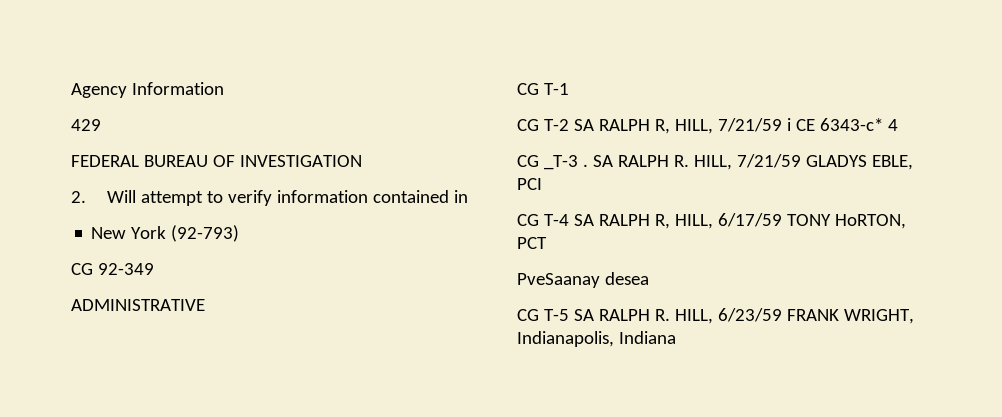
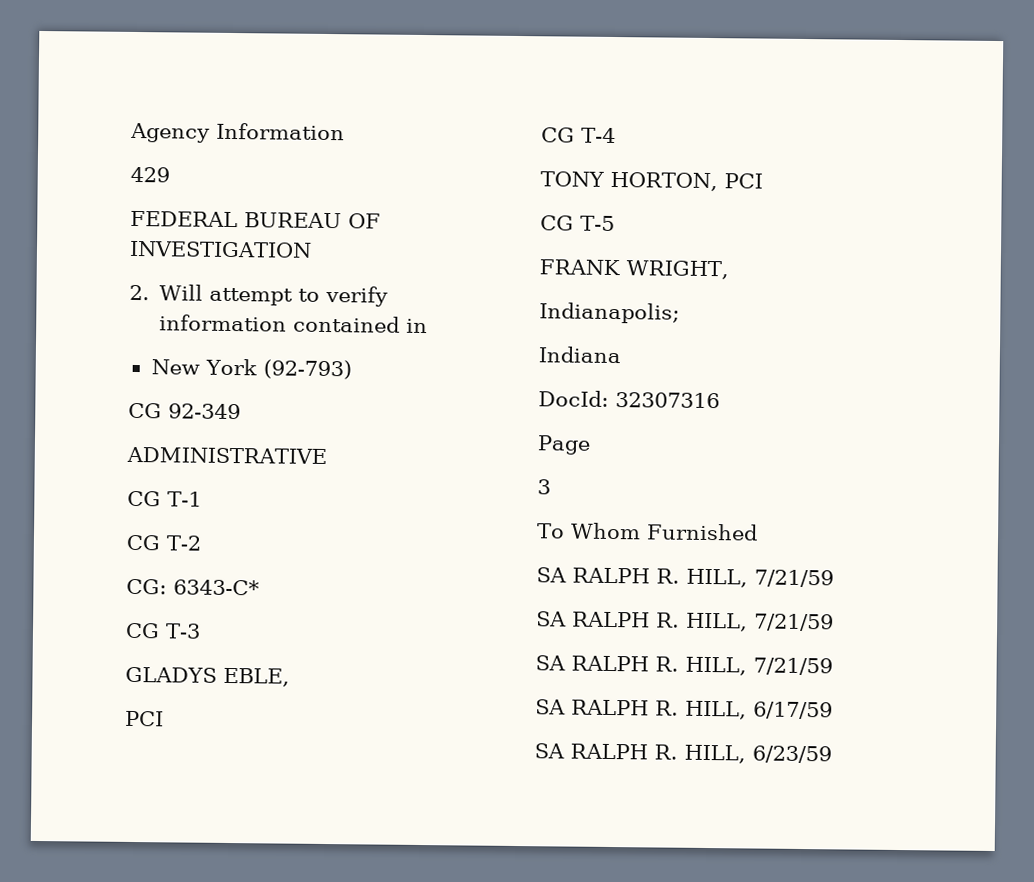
- CG T-2 SA RALPH R, HILL, 7/21/59 i CE 6343-c* 4
- CG _T-3 . SA RALPH R. HILL, 7/21/59 GLADYS EBLE, PCI
- CG T-4 SA RALPH R, HILL, 6/17/59 TONY HoRTON, PCT
- PveSaanay desea
- CG T-5 SA RALPH R. HILL, 6/23/59 FRANK WRIGHT, Indianapolis, Indiana
+ CG T-2
+ CG: 6343-C*
+ CG T-3
+ GLADYS EBLE,
+ PCI
+ CG T-4
+ TONY HORTON, PCI
+ CG T-5
+ FRANK WRIGHT,
+ Indianapolis;
+ Indiana
+ DocId: 32307316
+ Page
+ 3
+ To Whom Furnished
+ SA RALPH R. HILL, 7/21/59
+ SA RALPH R. HILL, 7/21/59
+ SA RALPH R. HILL, 7/21/59
+ SA RALPH R. HILL, 6/17/59
+ SA RALPH R. HILL, 6/23/59

